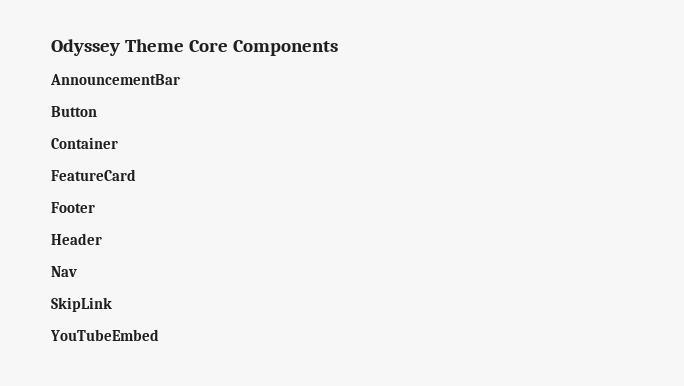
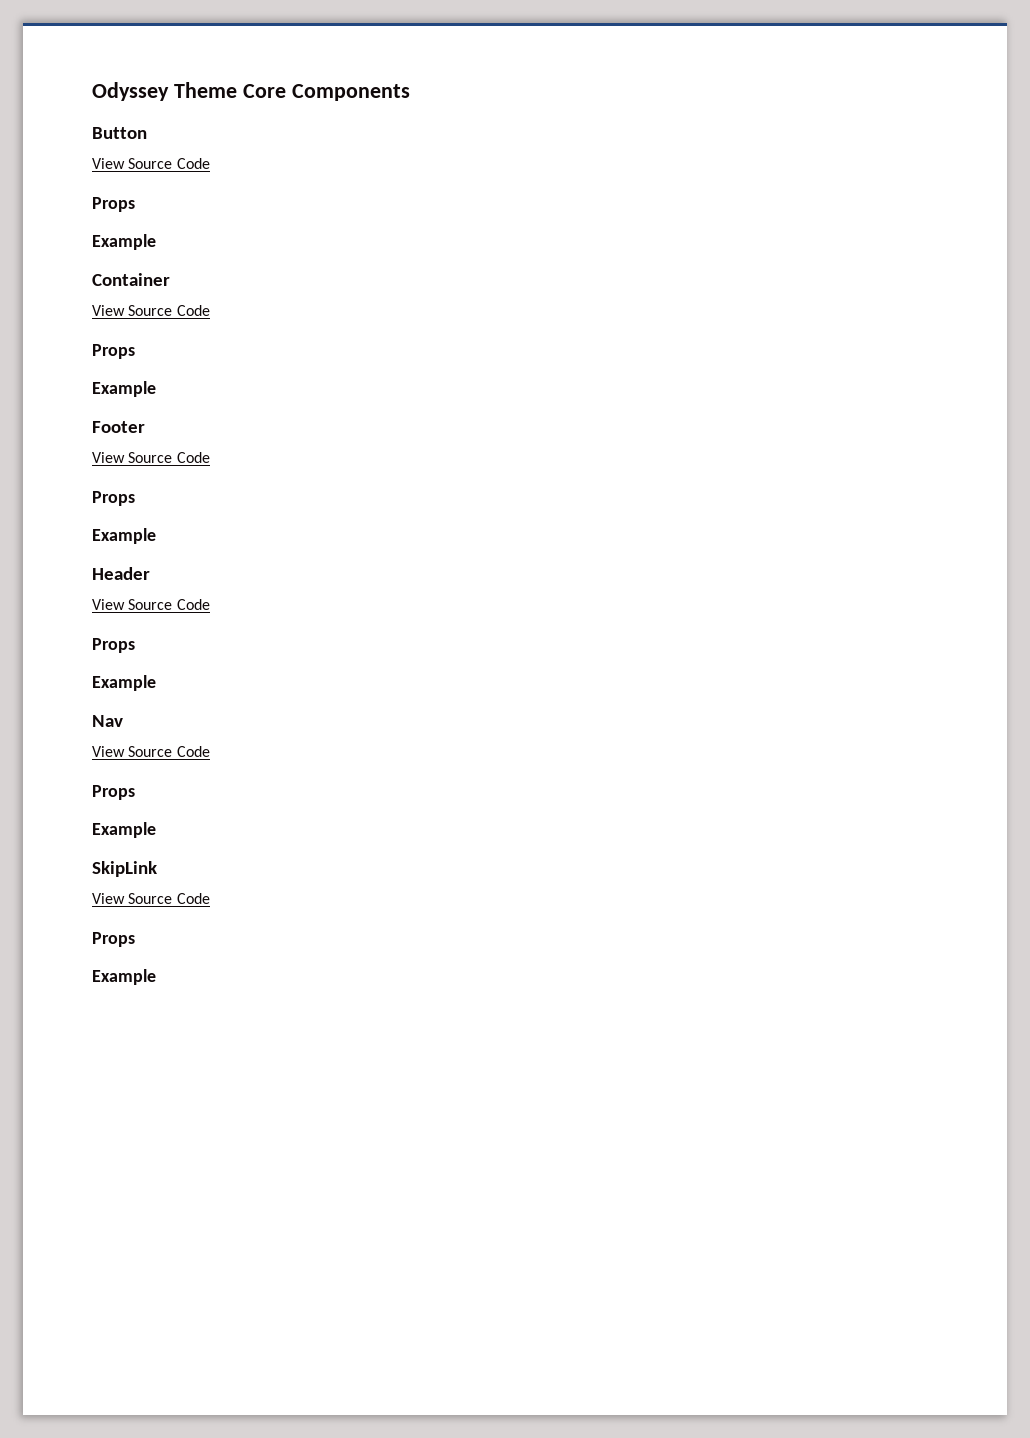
- AnnouncementBar
  Button
+ View Source Code
+ Props
+ Example
  Container
- FeatureCard
+ View Source Code
+ Props
+ Example
  Footer
+ View Source Code
+ Props
+ Example
  Header
+ View Source Code
+ Props
+ Example
  Nav
+ View Source Code
+ Props
+ Example
  SkipLink
- YouTubeEmbed
+ View Source Code
+ Props
+ Example

